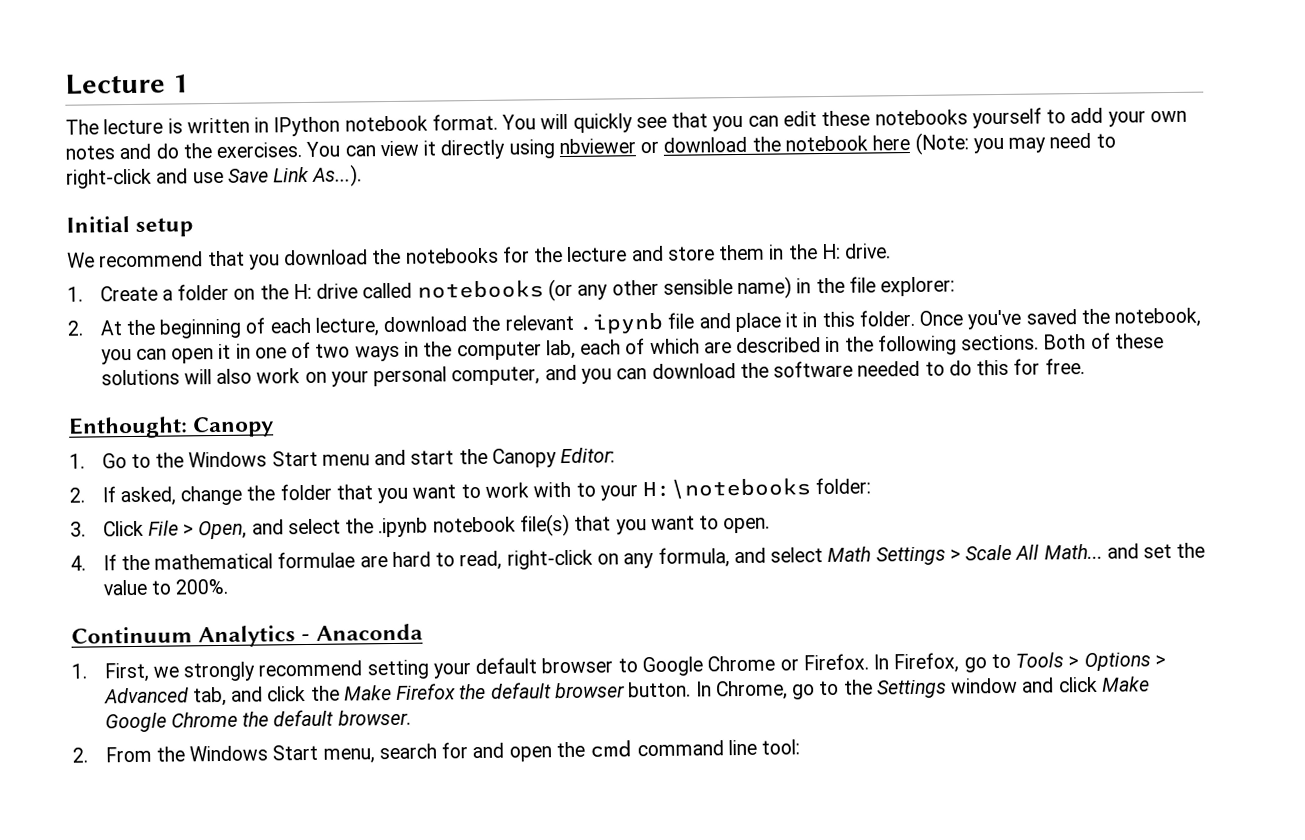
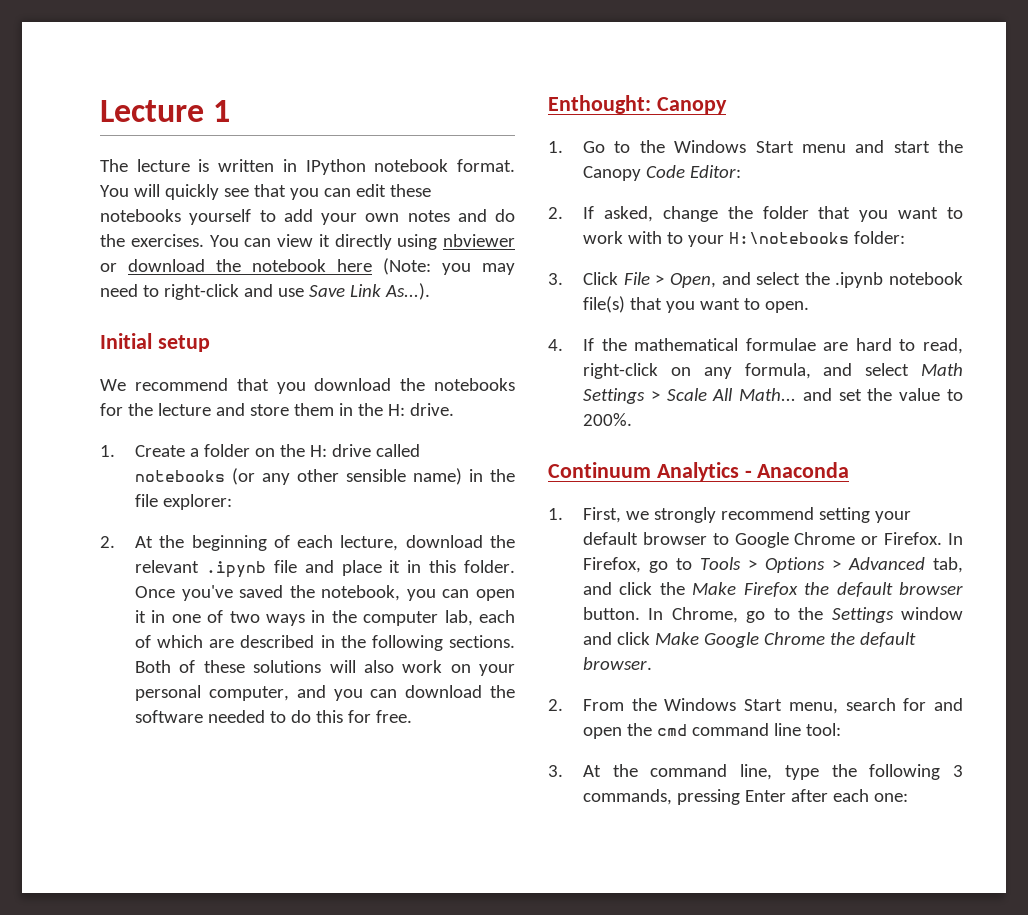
- 1. Go to the Windows Start menu and start the Canopy Editor:
+ 1. Go to the Windows Start menu and start the Canopy Code Editor:
+ 3. At the command line, type the following 3 commands, pressing Enter after each one:

